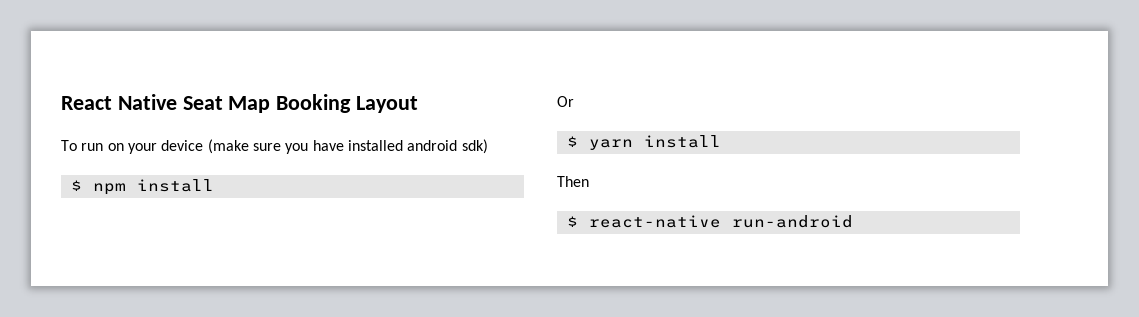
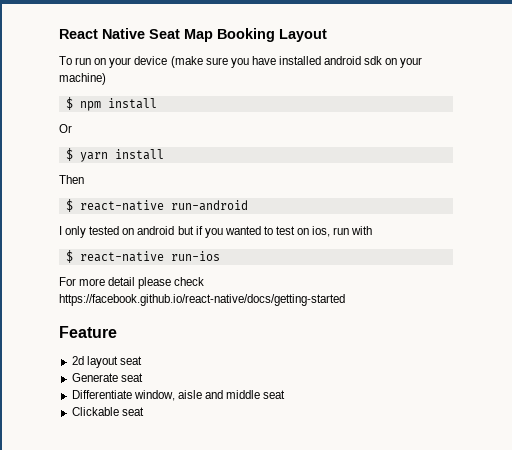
- To run on your device (make sure you have installed android sdk)
+ To run on your device (make sure you have installed android sdk on your machine)
+ I only tested on android but if you wanted to test on ios, run with
+ $ react-native run-ios
+ For more detail please check https://facebook.github.io/react-native/docs/getting-started
+ Feature
+ 2d layout seat
+ Generate seat
+ Differentiate window, aisle and middle seat
+ Clickable seat

